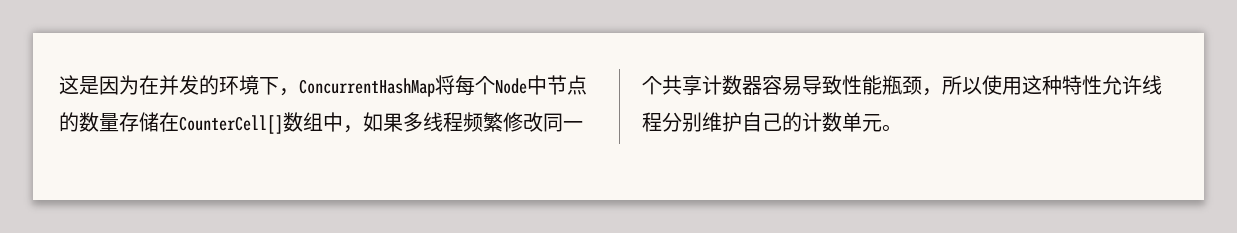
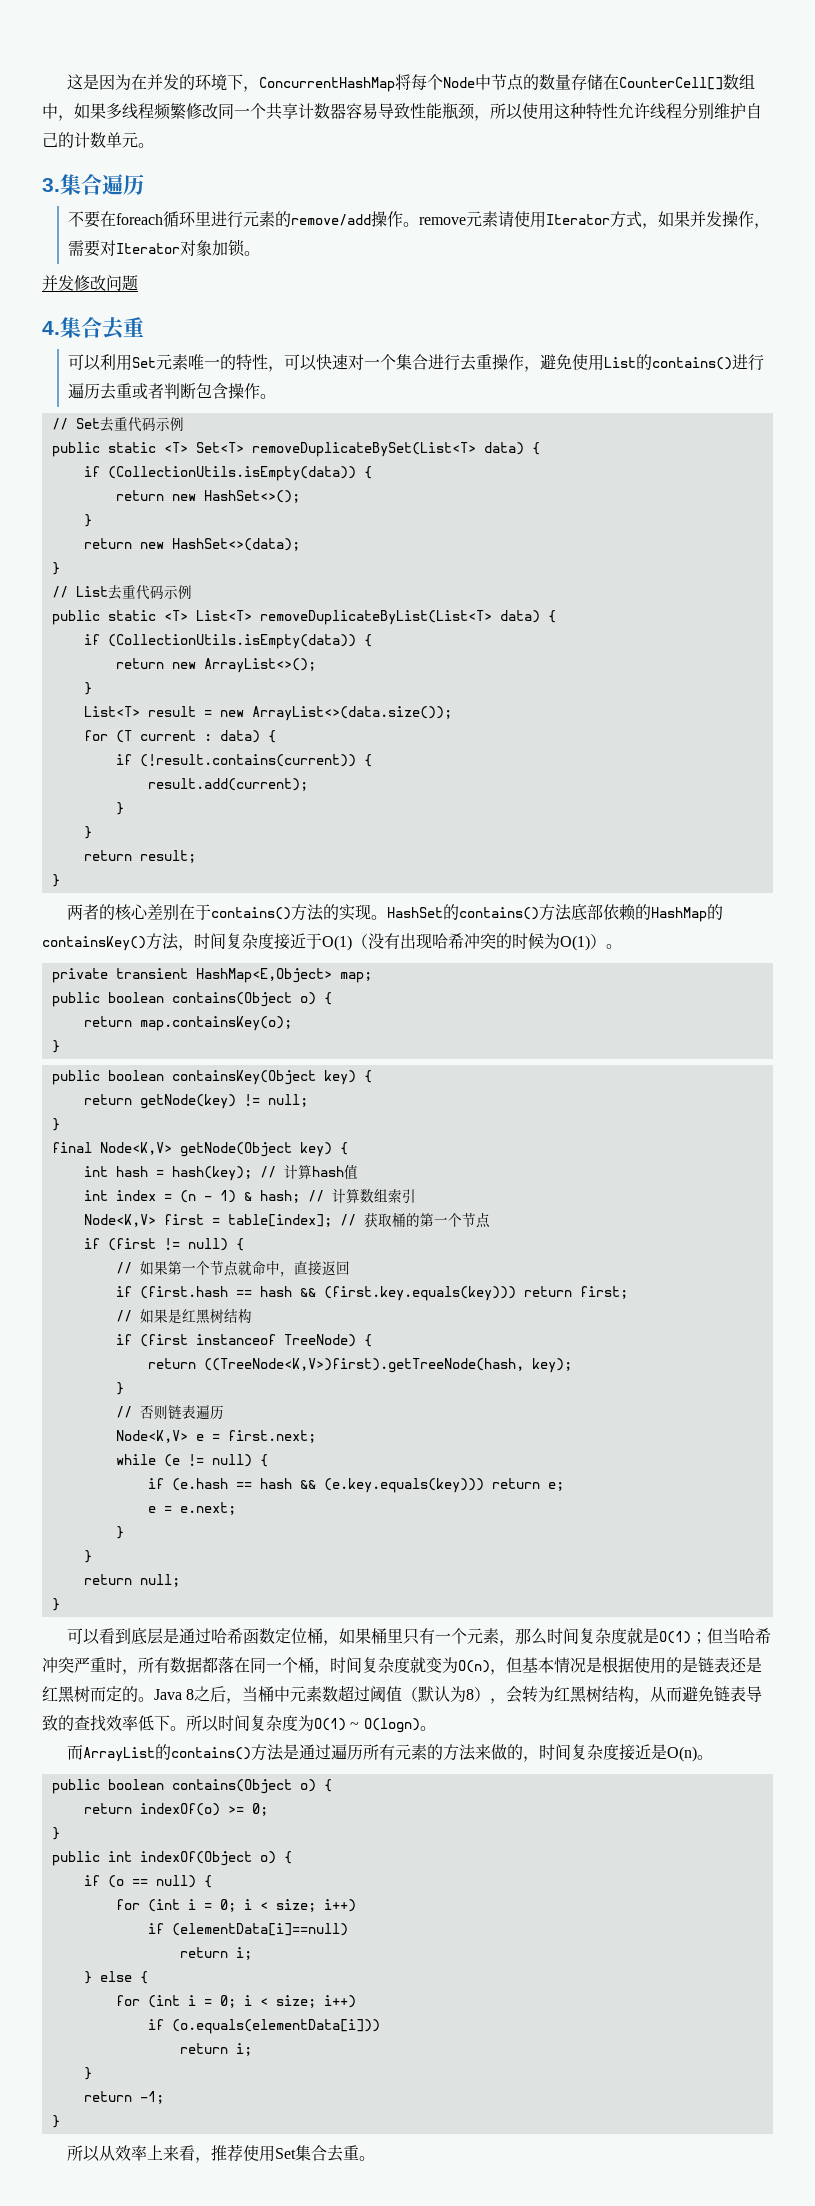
+ 3.集合遍历
+ 不要在foreach循环里进行元素的remove/add操作。remove元素请使用Iterator方式，如果并发操作，需要对Iterator对象加锁。
+ 并发修改问题
+ 4.集合去重
+ 可以利用Set元素唯一的特性，可以快速对一个集合进行去重操作，避免使用List的contains()进行遍历去重或者判断包含操作。
+ // Set去重代码示例
+ public static <T> Set<T> removeDuplicateBySet(List<T> data) {
+ if (CollectionUtils.isEmpty(data)) {
+ return new HashSet<>();
+ }
+ return new HashSet<>(data);
+ }
+ // List去重代码示例
+ public static <T> List<T> removeDuplicateByList(List<T> data) {
+ if (CollectionUtils.isEmpty(data)) {
+ return new ArrayList<>();
+ }
+ List<T> result = new ArrayList<>(data.size());
+ for (T current : data) {
+ if (!result.contains(current)) {
+ result.add(current);
+ }
+ }
+ return result;
+ }
+ 两者的核心差别在于contains()方法的实现。HashSet的contains()方法底部依赖的HashMap的containsKey()方法，时间复杂度接近于O(1)（没有出现哈希冲突的时候为O(1)）。
+ private transient HashMap<E,Object> map;
+ public boolean contains(Object o) {
+ return map.containsKey(o);
+ }
+ public boolean containsKey(Object key) {
+ return getNode(key) != null;
+ }
+ final Node<K,V> getNode(Object key) {
+ int hash = hash(key); // 计算hash值
+ int index = (n - 1) & hash; // 计算数组索引
+ Node<K,V> first = table[index]; // 获取桶的第一个节点
+ if (first != null) {
+ // 如果第一个节点就命中，直接返回
+ if (first.hash == hash && (first.key.equals(key))) return first;
+ // 如果是红黑树结构
+ if (first instanceof TreeNode) {
+ return ((TreeNode<K,V>)first).getTreeNode(hash, key);
+ }
+ // 否则链表遍历
+ Node<K,V> e = first.next;
+ while (e != null) {
+ if (e.hash == hash && (e.key.equals(key))) return e;
+ e = e.next;
+ }
+ }
+ return null;
+ }
+ 可以看到底层是通过哈希函数定位桶，如果桶里只有一个元素，那么时间复杂度就是O(1)；但当哈希冲突严重时，所有数据都落在同一个桶，时间复杂度就变为O(n)，但基本情况是根据使用的是链表还是红黑树而定的。Java 8之后，当桶中元素数超过阈值（默认为8），会转为红黑树结构，从而避免链表导致的查找效率低下。所以时间复杂度为O(1) ~ O(logn)。
+ 而ArrayList的contains()方法是通过遍历所有元素的方法来做的，时间复杂度接近是O(n)。
+ public boolean contains(Object o) {
+ return indexOf(o) >= 0;
+ }
+ public int indexOf(Object o) {
+ if (o == null) {
+ for (int i = 0; i < size; i++)
+ if (elementData[i]==null)
+ return i;
+ } else {
+ for (int i = 0; i < size; i++)
+ if (o.equals(elementData[i]))
+ return i;
+ }
+ return -1;
+ }
+ 所以从效率上来看，推荐使用Set集合去重。

